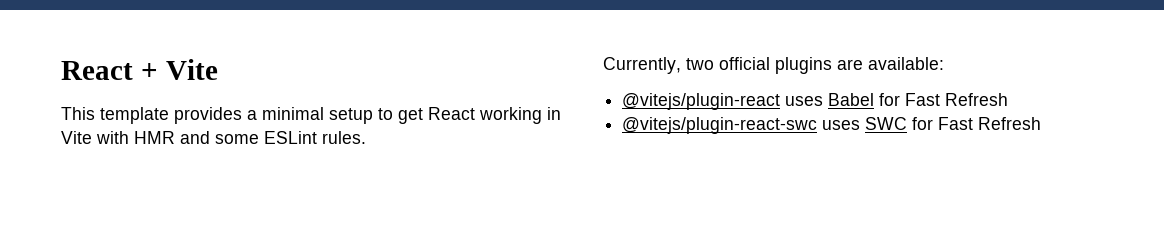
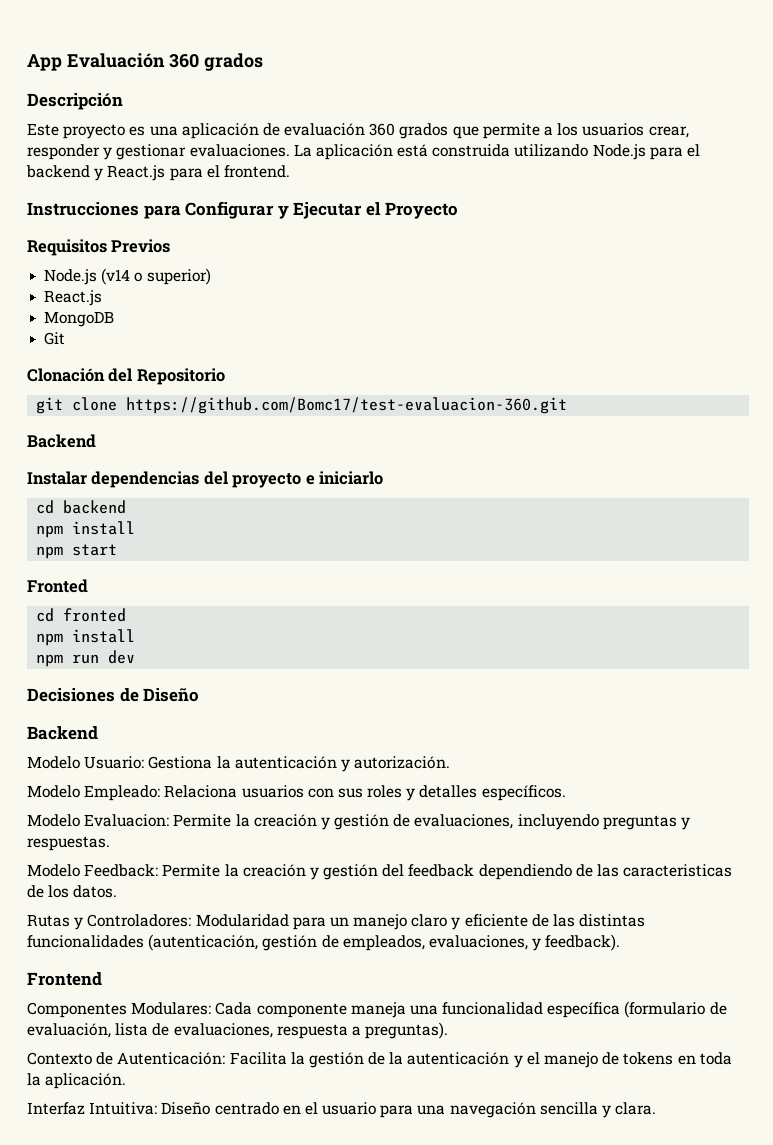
- React + Vite
- This template provides a minimal setup to get React working in Vite with HMR and some ESLint rules.
- Currently, two official plugins are available:
- @vitejs/plugin-react uses Babel for Fast Refresh
- @vitejs/plugin-react-swc uses SWC for Fast Refresh
+ App Evaluación 360 grados
+ Descripción
+ Este proyecto es una aplicación de evaluación 360 grados que permite a los usuarios crear, responder y gestionar evaluaciones. La aplicación está construida utilizando Node.js para el backend y React.js para el frontend.
+ Instrucciones para Configurar y Ejecutar el Proyecto
+ Requisitos Previos
+ Node.js (v14 o superior)
+ React.js
+ MongoDB
+ Git
+ Clonación del Repositorio
+ git clone https://github.com/Bomc17/test-evaluacion-360.git
+ Backend
+ Instalar dependencias del proyecto e iniciarlo
+ cd backend
+ npm install
+ npm start
+ Fronted
+ cd fronted
+ npm install
+ npm run dev
+ Decisiones de Diseño
+ Backend
+ Modelo Usuario: Gestiona la autenticación y autorización.
+ Modelo Empleado: Relaciona usuarios con sus roles y detalles específicos.
+ Modelo Evaluacion: Permite la creación y gestión de evaluaciones, incluyendo preguntas y respuestas.
+ Modelo Feedback: Permite la creación y gestión del feedback dependiendo de las caracteristicas de los datos.
+ Rutas y Controladores: Modularidad para un manejo claro y eficiente de las distintas funcionalidades (autenticación, gestión de empleados, evaluaciones, y feedback).
+ Frontend
+ Componentes Modulares: Cada componente maneja una funcionalidad específica (formulario de evaluación, lista de evaluaciones, respuesta a preguntas).
+ Contexto de Autenticación: Facilita la gestión de la autenticación y el manejo de tokens en toda la aplicación.
+ Interfaz Intuitiva: Diseño centrado en el usuario para una navegación sencilla y clara.

